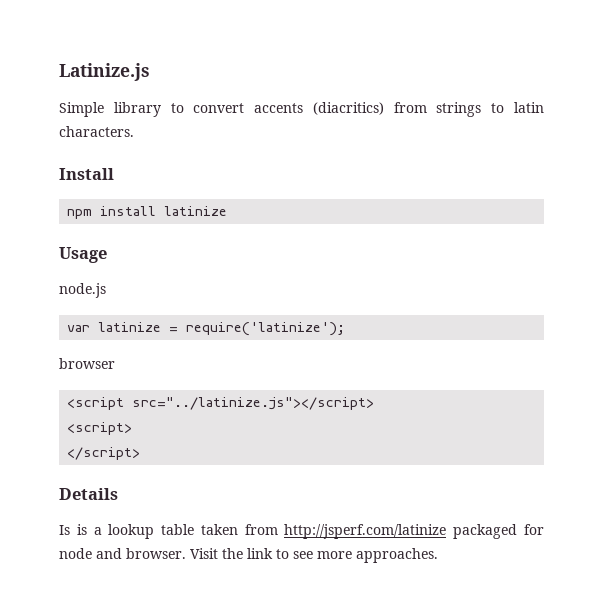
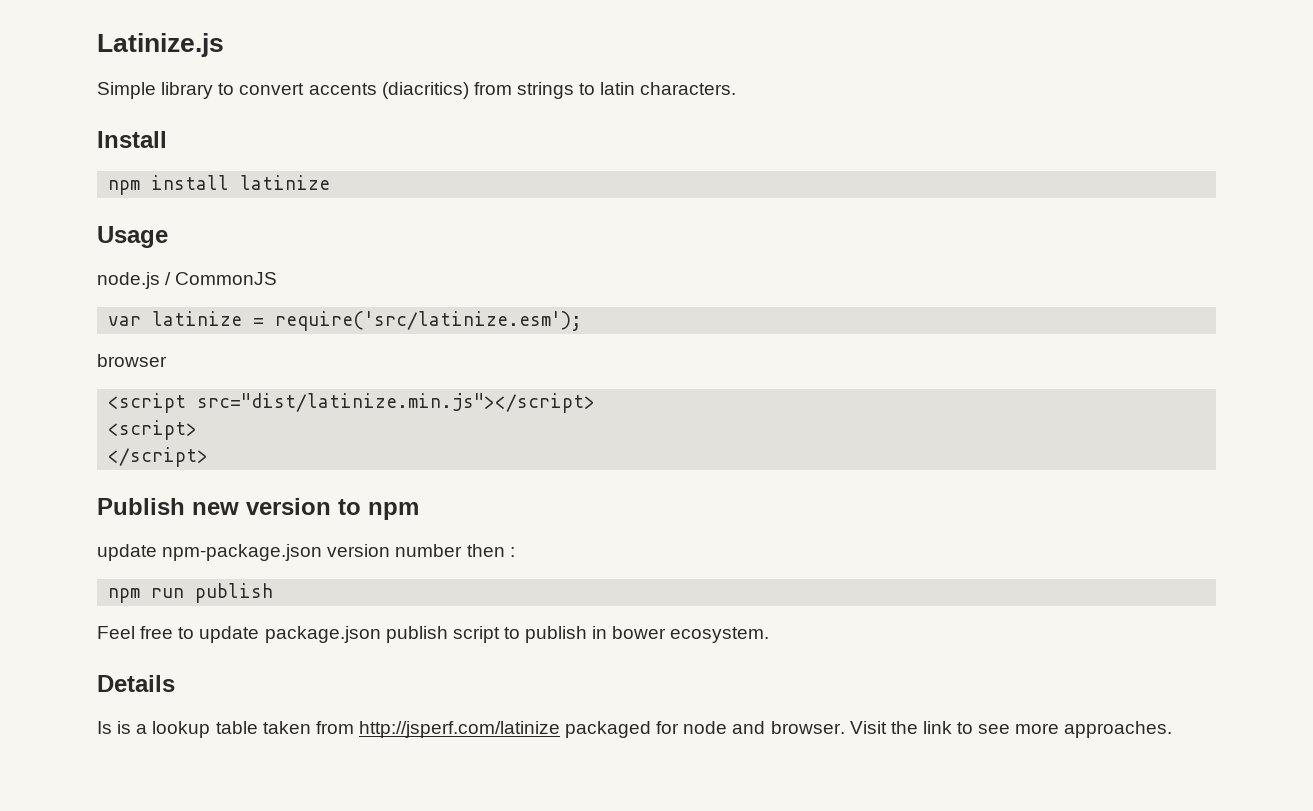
- node.js
+ node.js / CommonJS
- var latinize = require('latinize');
+ var latinize = require('src/latinize.esm');
- <script src="../latinize.js"></script>
+ <script src="dist/latinize.min.js"></script>
+ Publish new version to npm
+ update npm-package.json version number then :
+ npm run publish
+ Feel free to update package.json publish script to publish in bower ecosystem.

